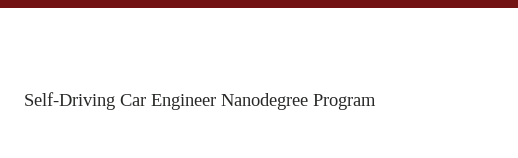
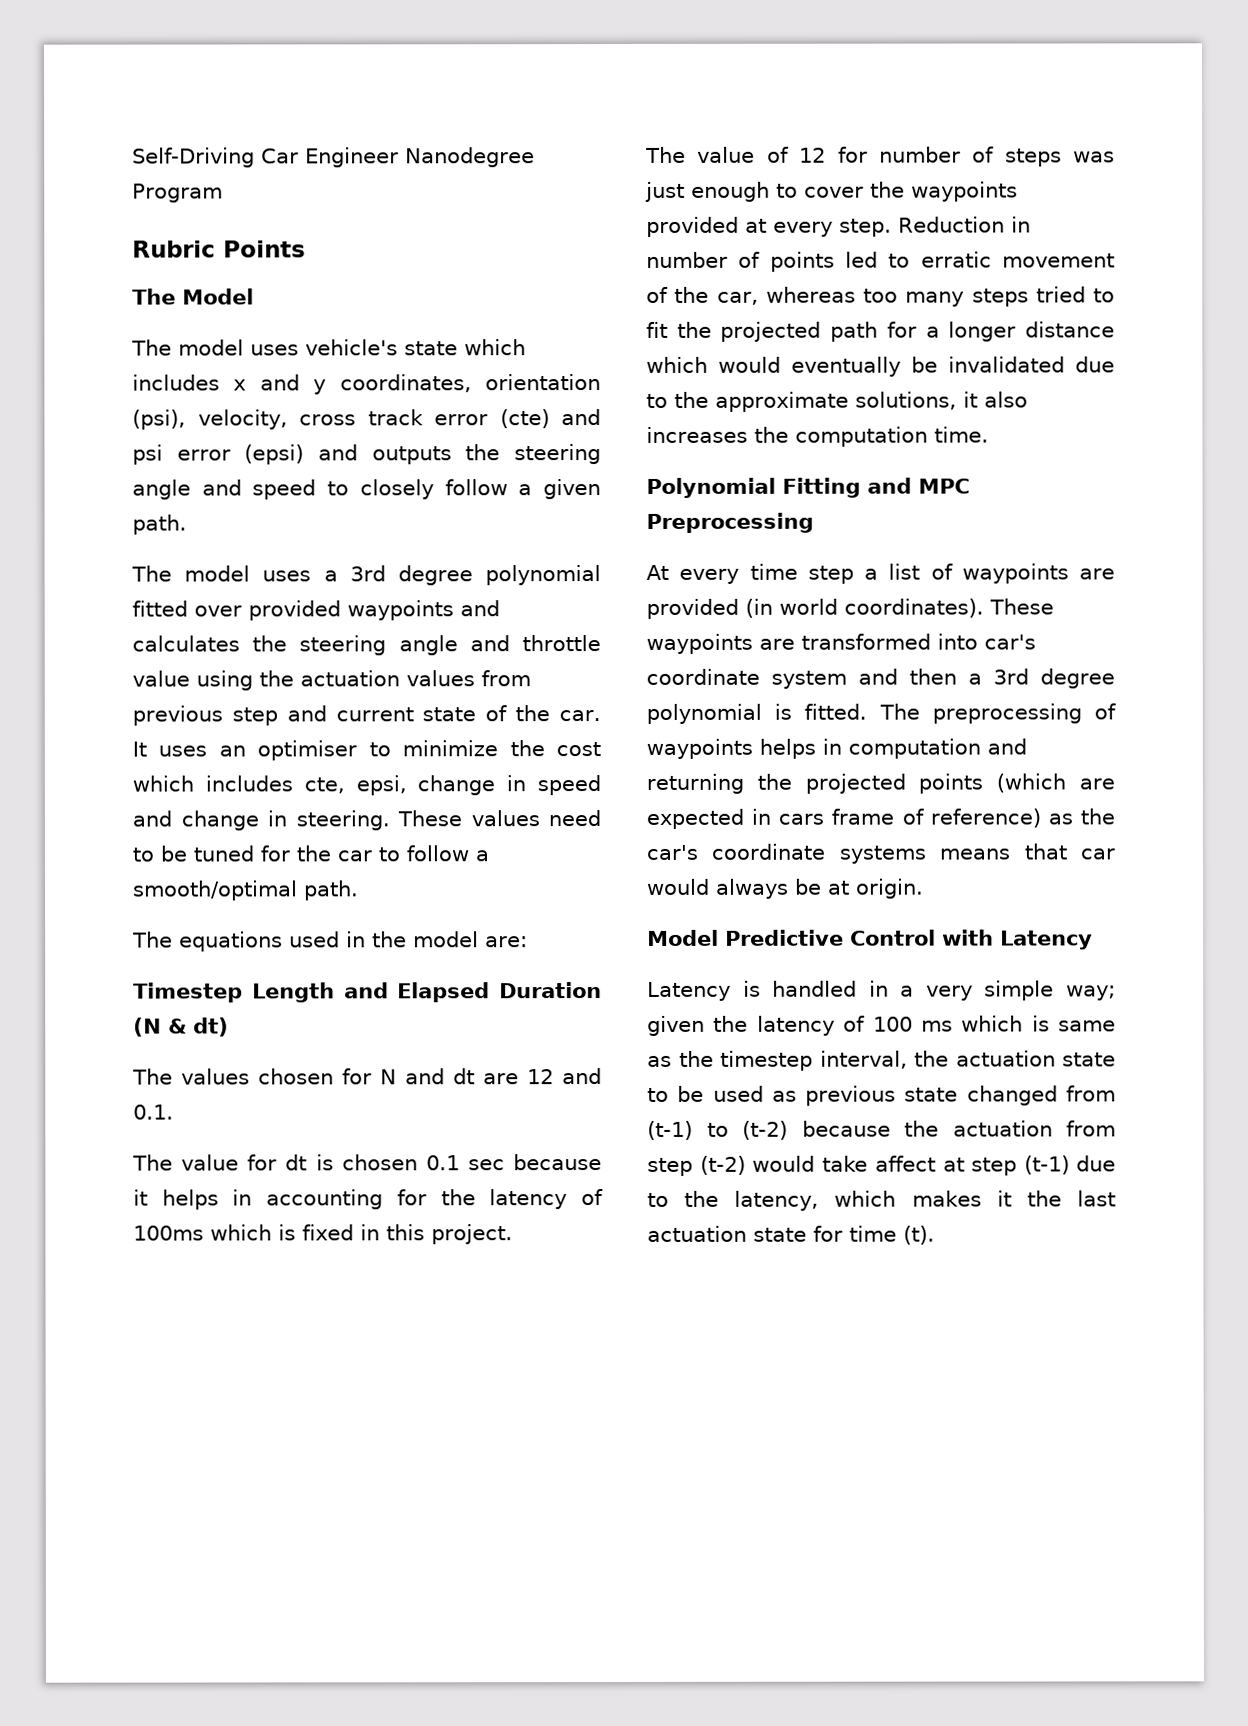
+ Rubric Points
+ The Model
+ The model uses vehicle's state which includes x and y coordinates, orientation (psi), velocity, cross track error (cte) and psi error (epsi) and outputs the steering angle and speed to closely follow a given path.
+ The model uses a 3rd degree polynomial fitted over provided waypoints and calculates the steering angle and throttle value using the actuation values from previous step and current state of the car. It uses an optimiser to minimize the cost which includes cte, epsi, change in speed and change in steering. These values need to be tuned for the car to follow a smooth/optimal path.
+ The equations used in the model are:
+ Timestep Length and Elapsed Duration (N & dt)
+ The values chosen for N and dt are 12 and 0.1.
+ The value for dt is chosen 0.1 sec because it helps in accounting for the latency of 100ms which is fixed in this project.
+ The value of 12 for number of steps was just enough to cover the waypoints provided at every step. Reduction in number of points led to erratic movement of the car, whereas too many steps tried to fit the projected path for a longer distance which would eventually be invalidated due to the approximate solutions, it also increases the computation time.
+ Polynomial Fitting and MPC Preprocessing
+ At every time step a list of waypoints are provided (in world coordinates). These waypoints are transformed into car's coordinate system and then a 3rd degree polynomial is fitted. The preprocessing of waypoints helps in computation and returning the projected points (which are expected in cars frame of reference) as the car's coordinate systems means that car would always be at origin.
+ Model Predictive Control with Latency
+ Latency is handled in a very simple way; given the latency of 100 ms which is same as the timestep interval, the actuation state to be used as previous state changed from (t-1) to (t-2) because the actuation from step (t-2) would take affect at step (t-1) due to the latency, which makes it the last actuation state for time (t).

